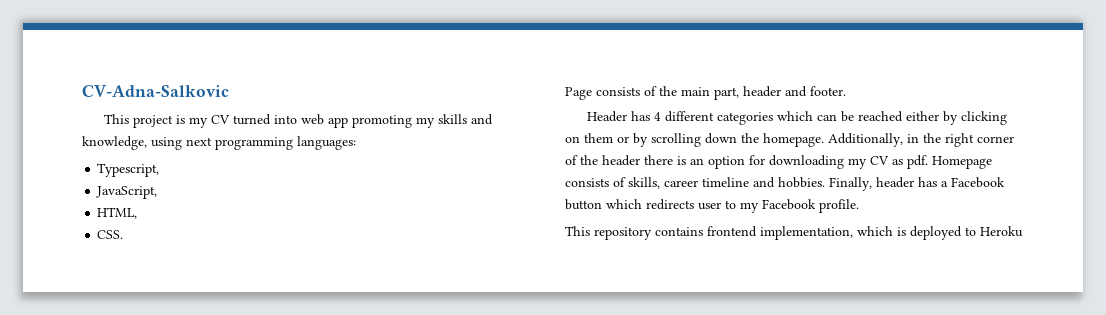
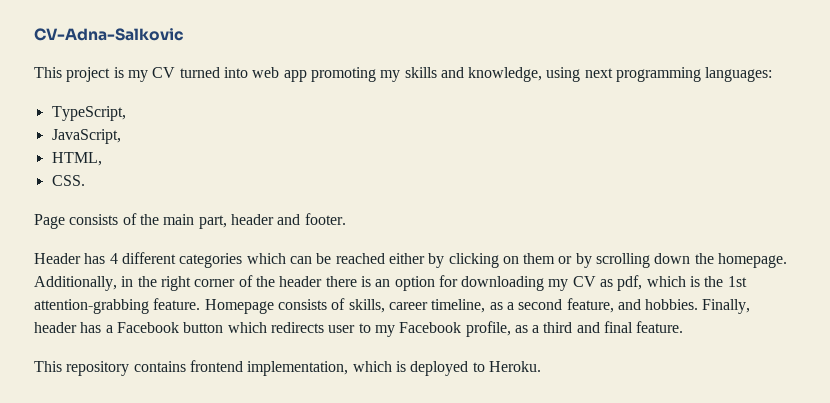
- Typescript,
+ TypeScript,
- Additionally, in the right corner of the header there is an option for downloading my CV as pdf.
+ Additionally, in the right corner of the header there is an option for downloading my CV as pdf, which is the 1st attention-grabbing feature.
- Homepage consists of skills, career timeline and hobbies.
+ Homepage consists of skills, career timeline, as a second feature, and hobbies.
- Finally, header has a Facebook button which redirects user to my Facebook profile.
+ Finally, header has a Facebook button which redirects user to my Facebook profile, as a third and final feature.
- This repository contains frontend implementation, which is deployed to Heroku
+ This repository contains frontend implementation, which is deployed to Heroku.

